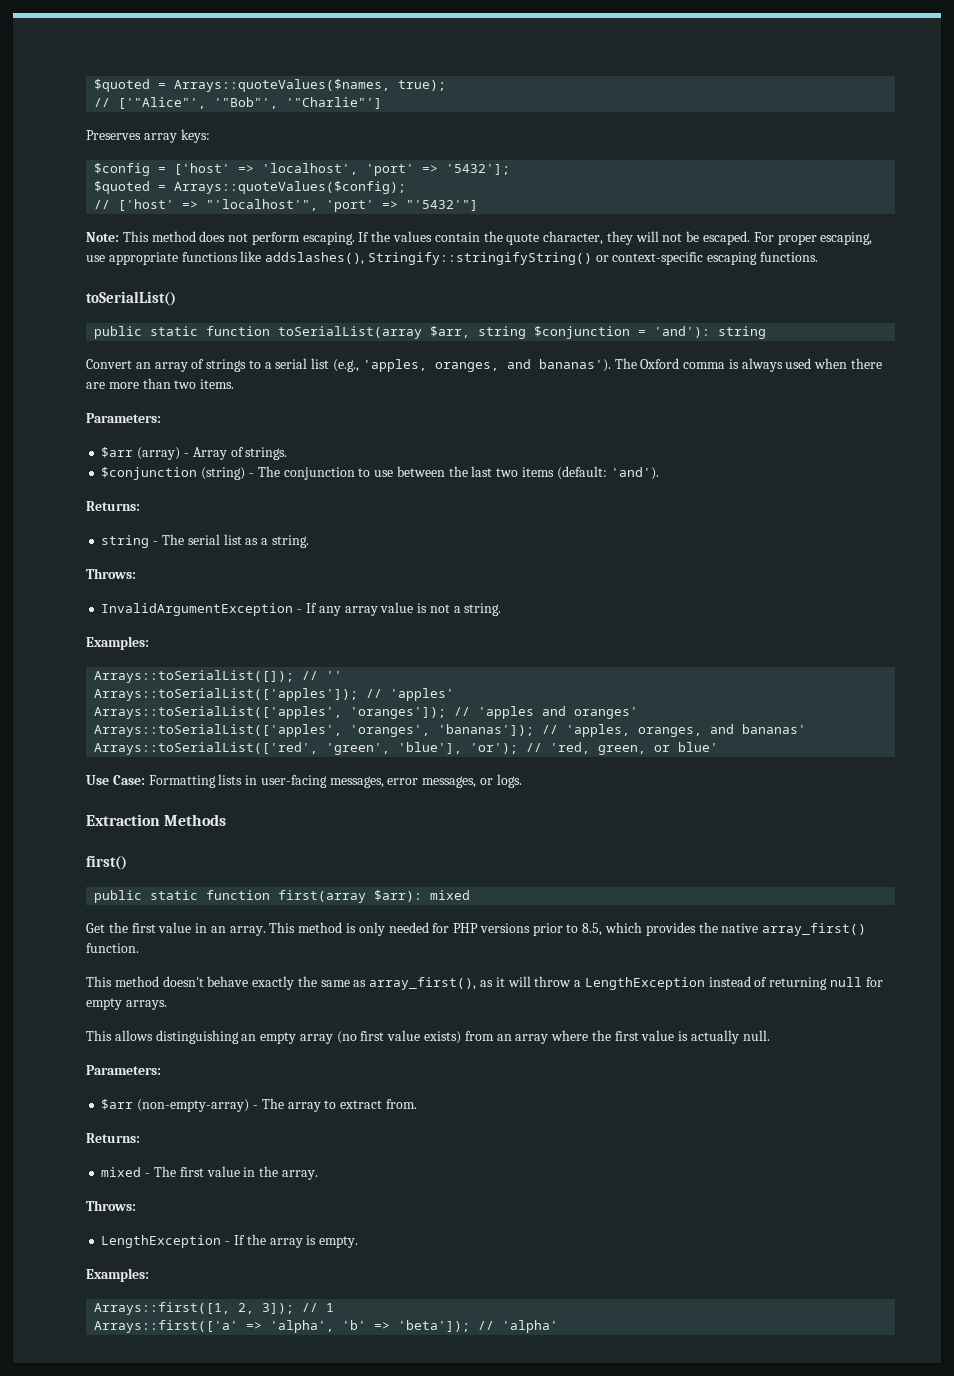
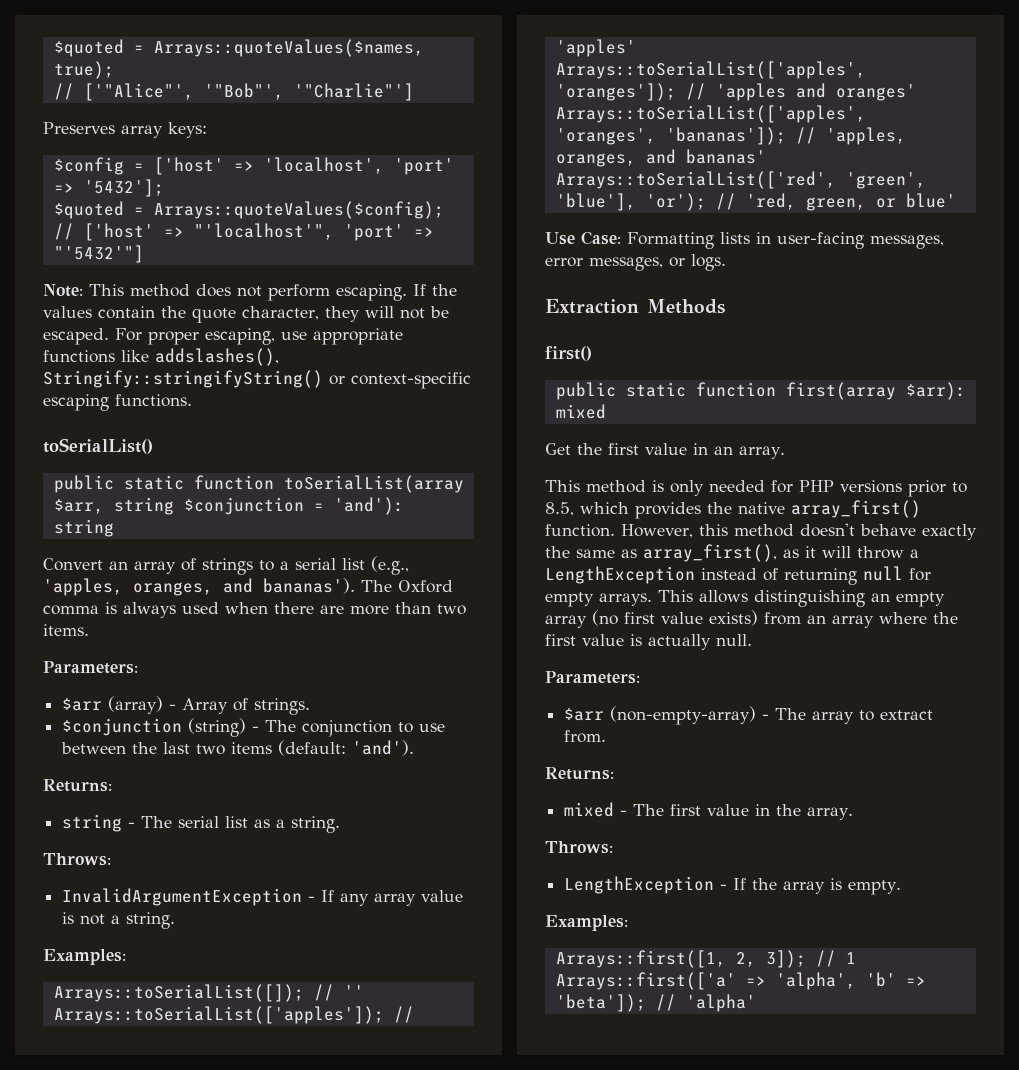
- Get the first value in an array. This method is only needed for PHP versions prior to 8.5, which provides the native array_first() function.
- This method doesn't behave exactly the same as array_first(), as it will throw a LengthException instead of returning null for empty arrays.
- This allows distinguishing an empty array (no first value exists) from an array where the first value is actually null.
+ Get the first value in an array.
+ This method is only needed for PHP versions prior to 8.5, which provides the native array_first() function. However, this method doesn't behave exactly the same as array_first(), as it will throw a LengthException instead of returning null for empty arrays. This allows distinguishing an empty array (no first value exists) from an array where the first value is actually null.

